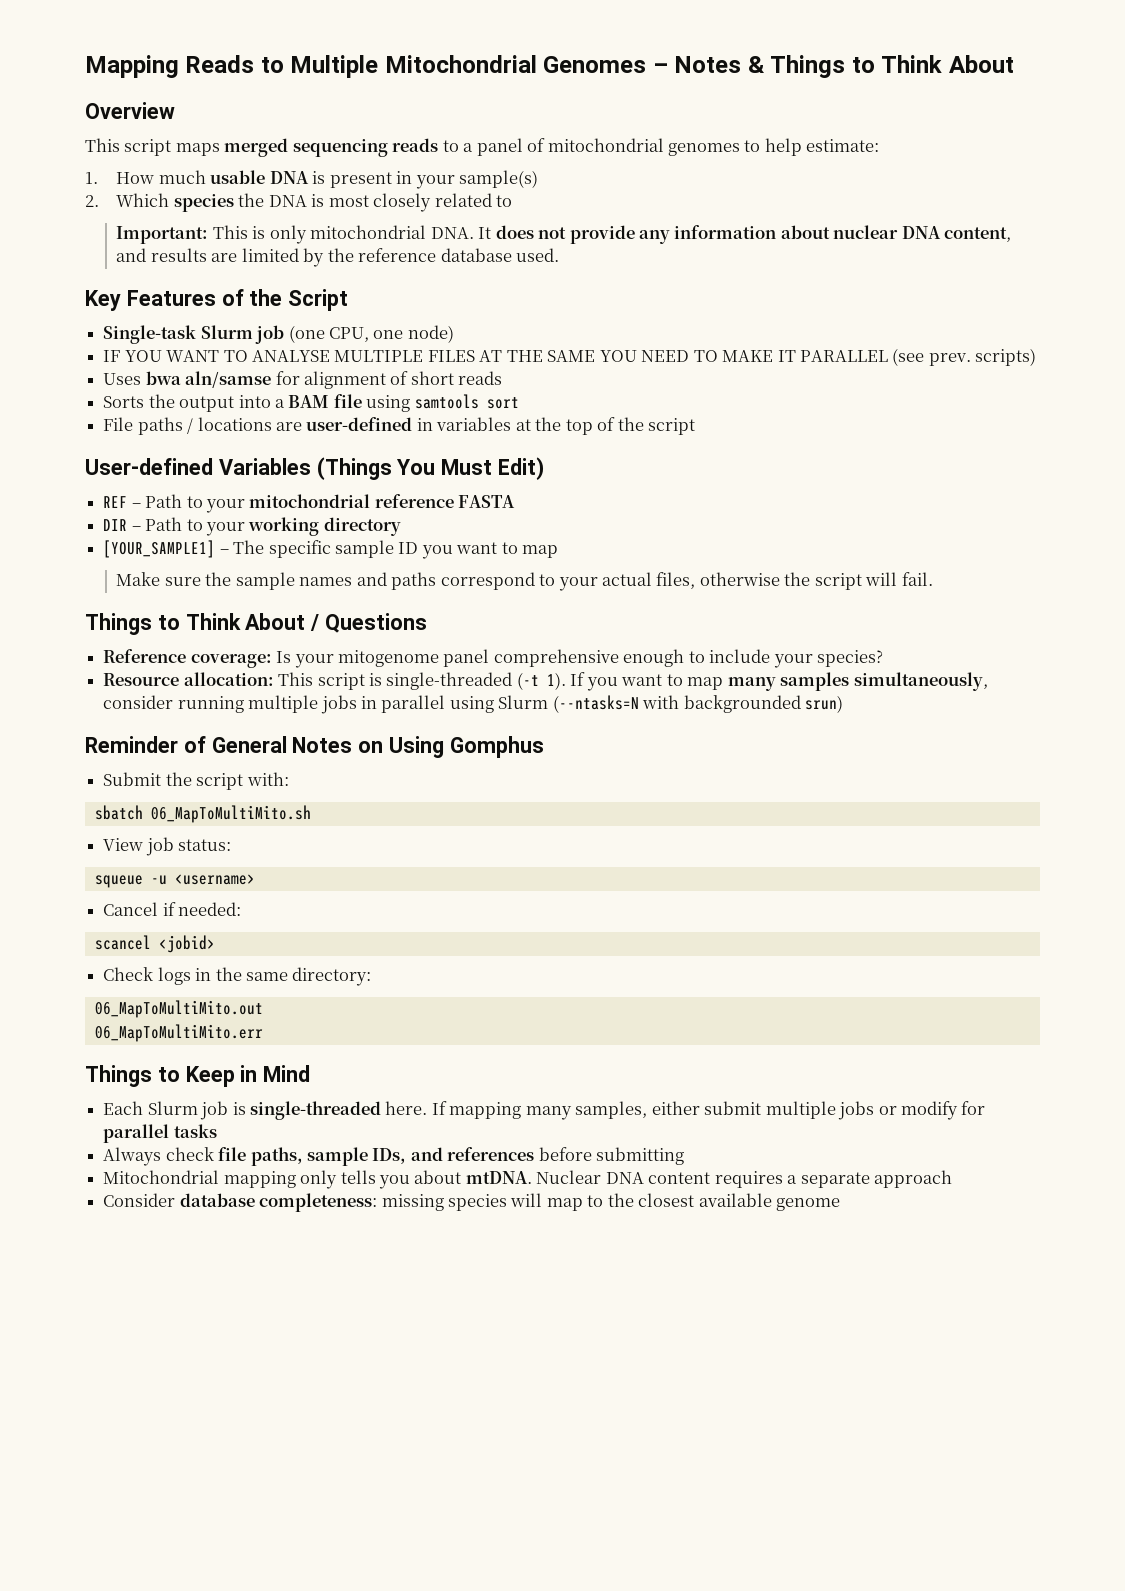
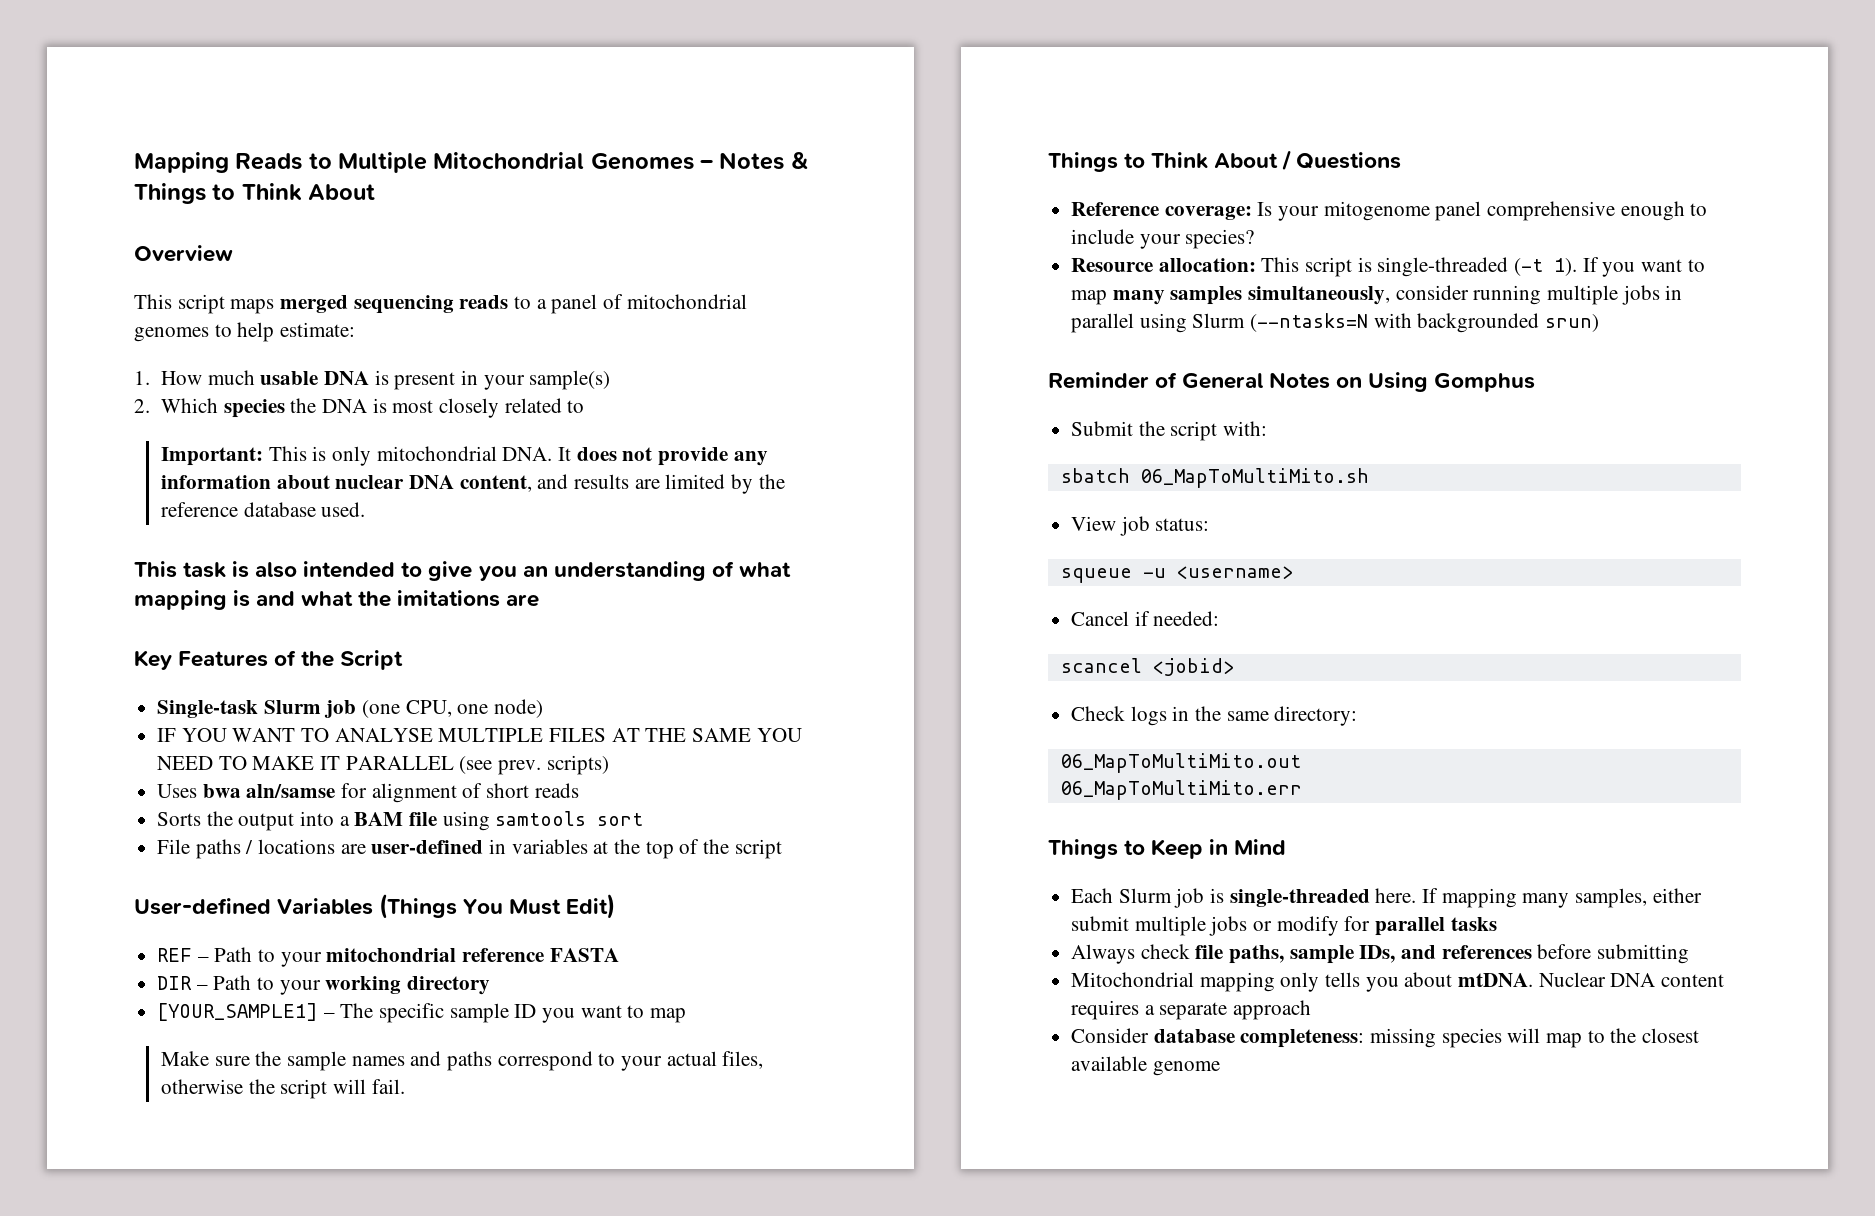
+ This task is also intended to give you an understanding of what mapping is and what the imitations are

